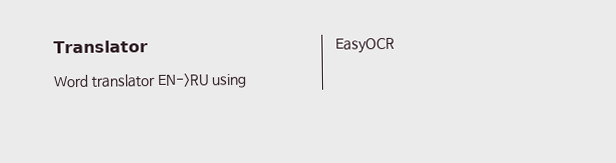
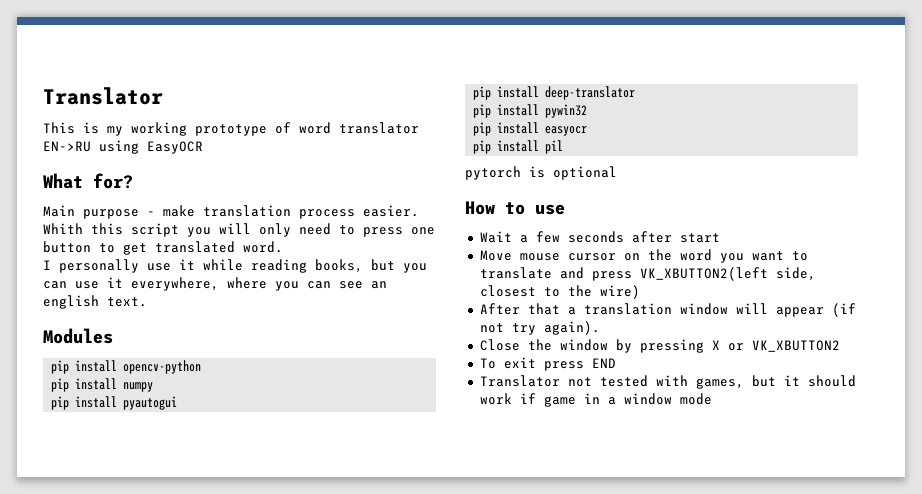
- Word translator EN->RU using EasyOCR
+ This is my working prototype of word translator EN->RU using EasyOCR
+ What for?
+ Main purpose - make translation process easier. Whith this script you will only need to press one button to get translated word.
+ I personally use it while reading books, but you can use it everywhere, where you can see an english text.
+ Modules
+ pip install opencv-python
+ pip install numpy
+ pip install pyautogui
+ pip install deep-translator
+ pip install pywin32
+ pip install easyocr
+ pip install pil
+ pytorch is optional
+ How to use
+ Wait a few seconds after start
+ Move mouse cursor on the word you want to translate and press VK_XBUTTON2(left side, closest to the wire)
+ After that a translation window will appear (if not try again).
+ Close the window by pressing X or VK_XBUTTON2
+ To exit press END
+ Translator not tested with games, but it should work if game in a window mode

